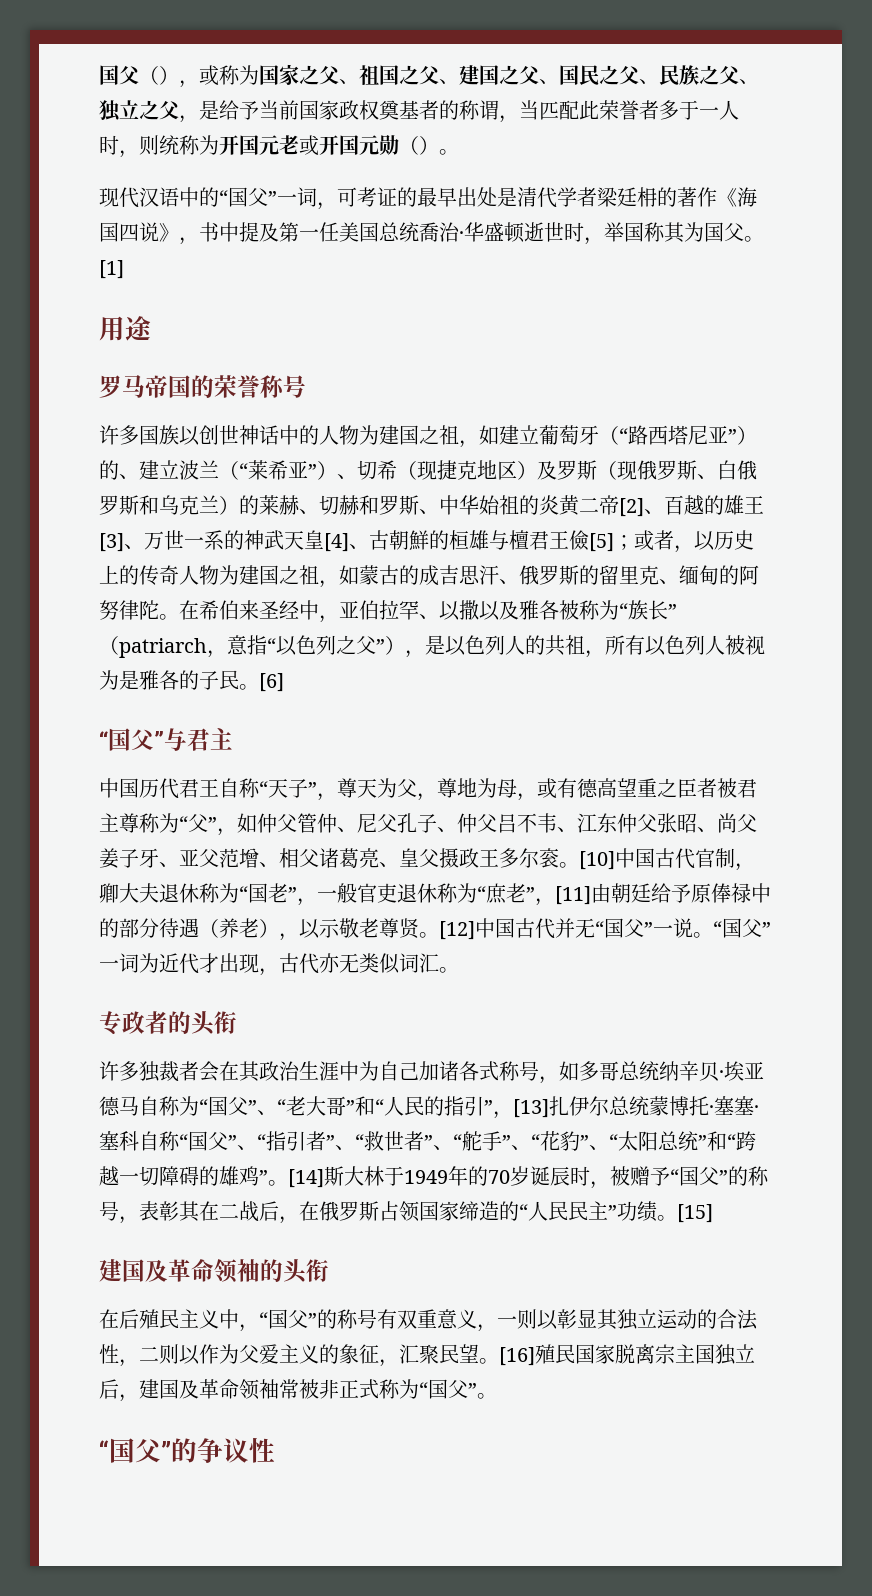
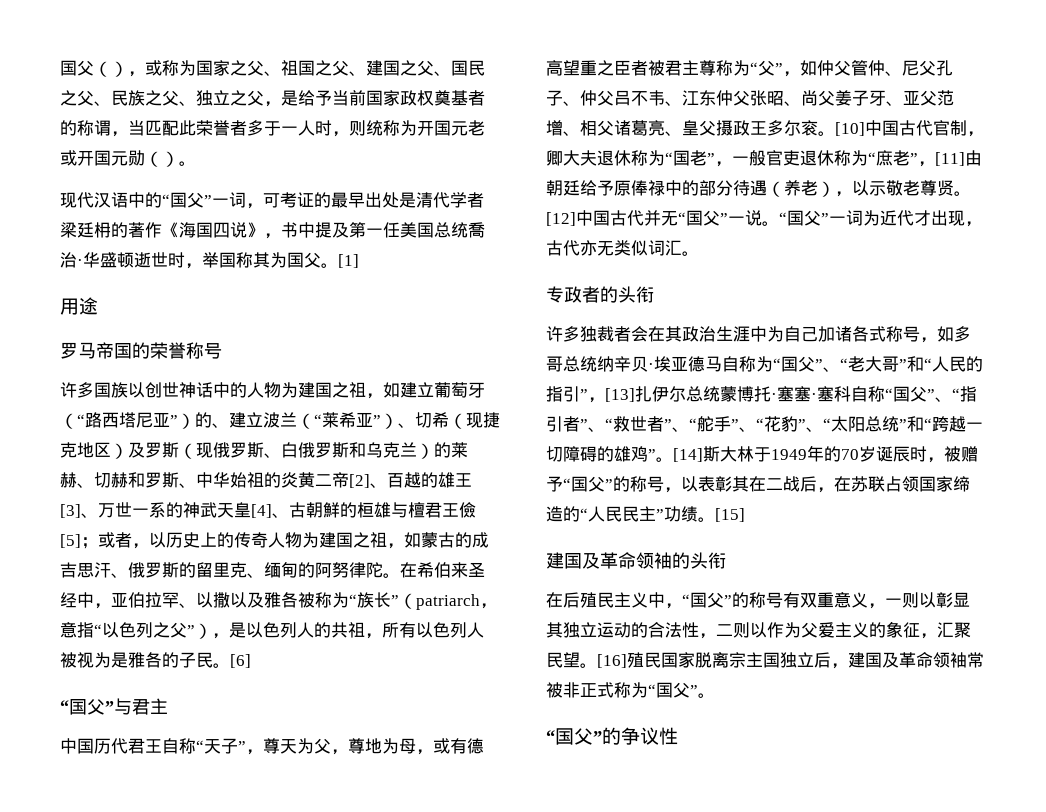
- [14]斯大林于1949年的70岁诞辰时，被赠予“国父”的称号，表彰其在二战后，在俄罗斯占领国家缔造的“人民民主”功绩。
+ [14]斯大林于1949年的70岁诞辰时，被赠予“国父”的称号，以表彰其在二战后，在苏联占领国家缔造的“人民民主”功绩。

